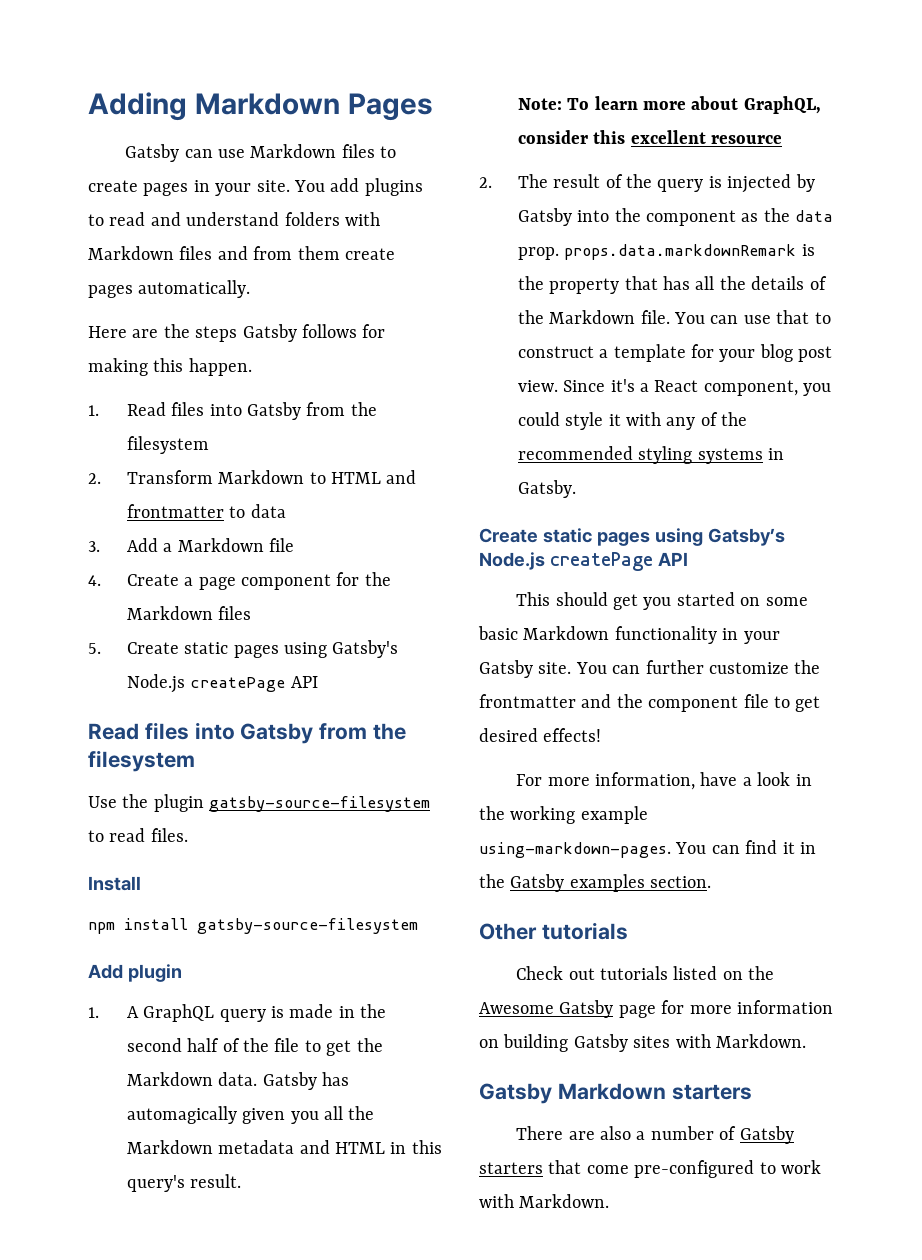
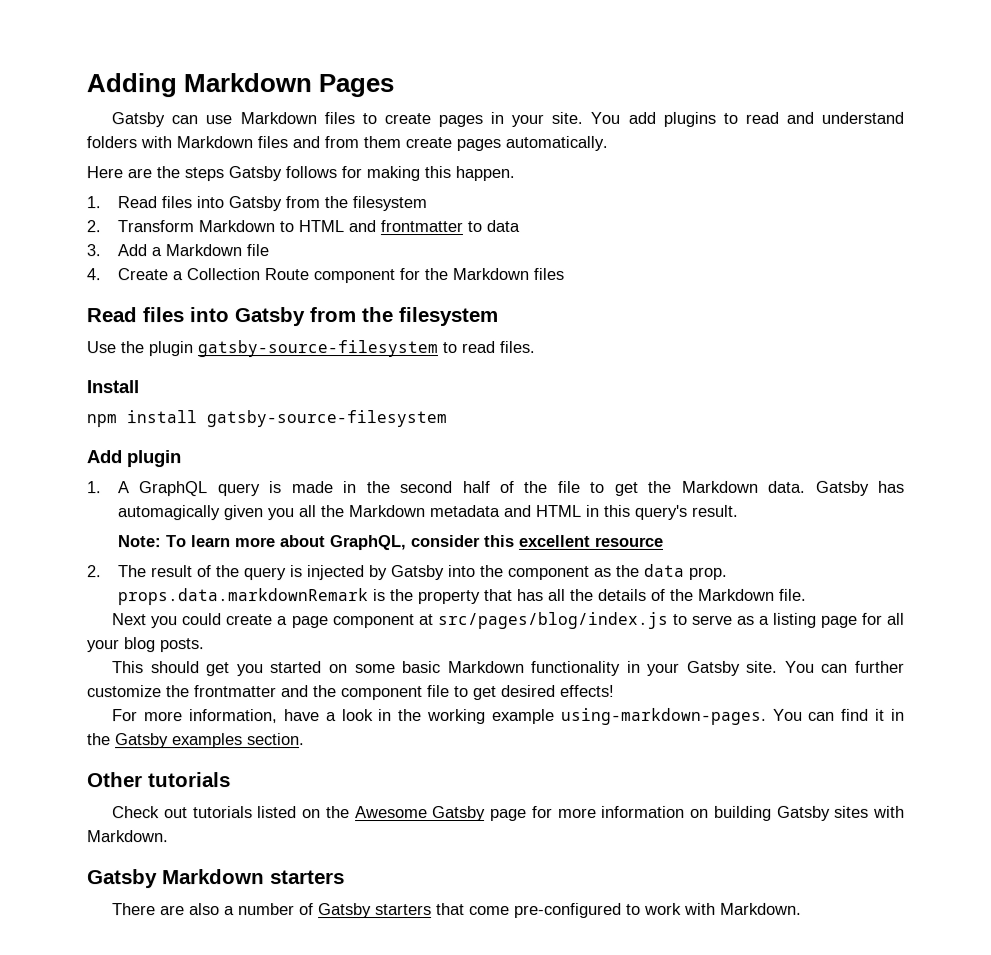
- 4. Create a page component for the Markdown files
+ 4. Create a Collection Route component for the Markdown files
- 5. Create static pages using Gatsby's Node.js createPage API
- 2. The result of the query is injected by Gatsby into the component as the data prop. props.data.markdownRemark is the property that has all the details of the Markdown file. You can use that to construct a template for your blog post view. Since it's a React component, you could style it with any of the recommended styling systems in Gatsby.
- Create static pages using Gatsby’s Node.js createPage API
+ 2. The result of the query is injected by Gatsby into the component as the data prop. props.data.markdownRemark is the property that has all the details of the Markdown file.
+ Next you could create a page component at src/pages/blog/index.js to serve as a listing page for all your blog posts.

